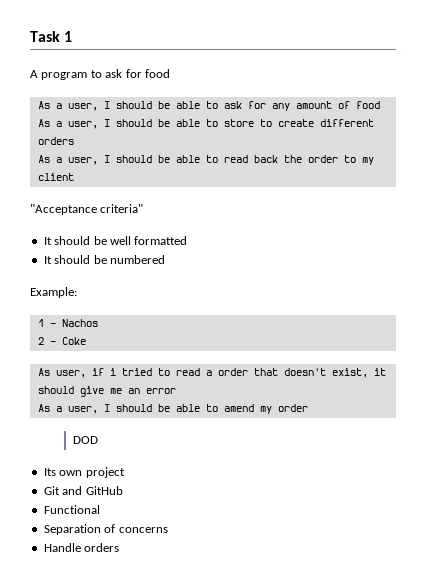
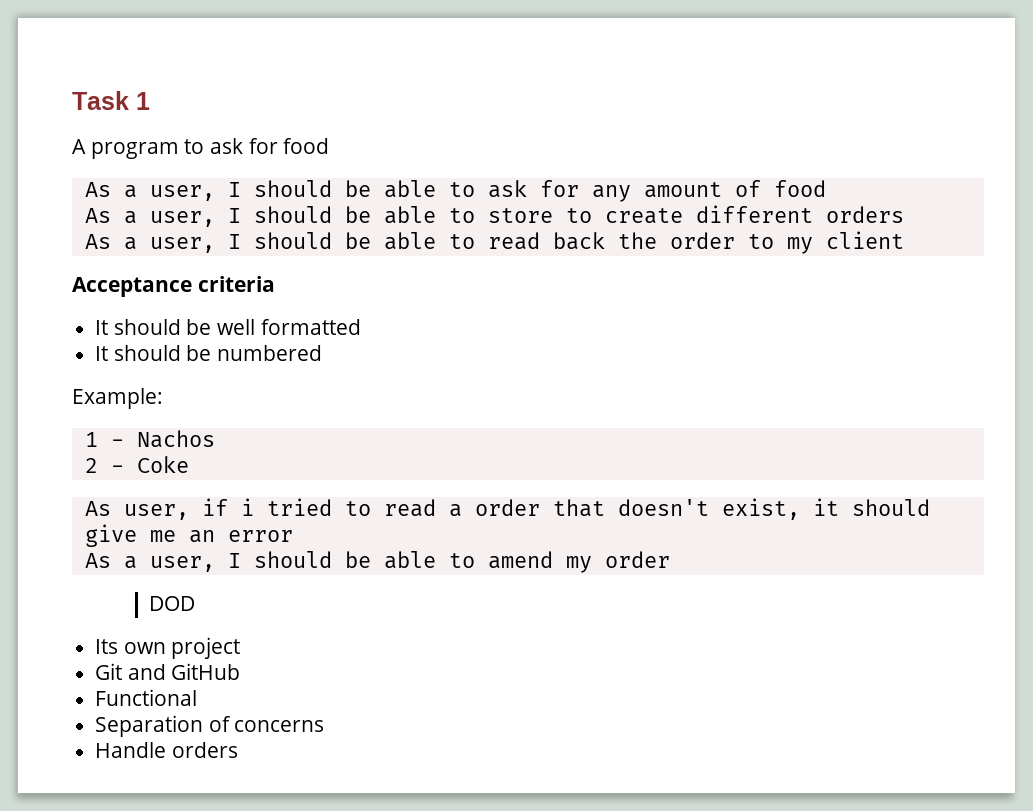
- "Acceptance criteria"
+ Acceptance criteria

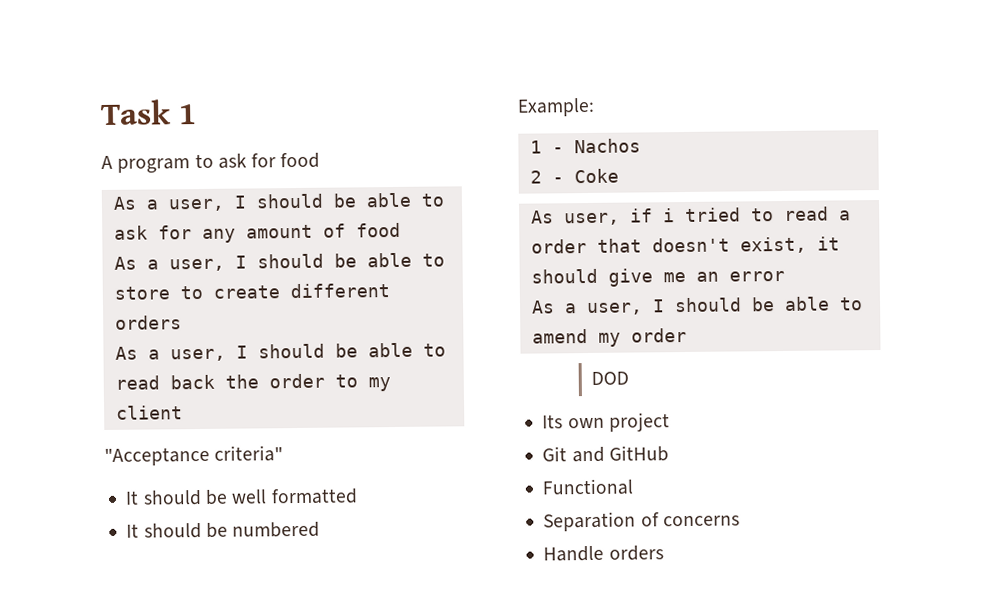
- Acceptance criteria
+ "Acceptance criteria"

